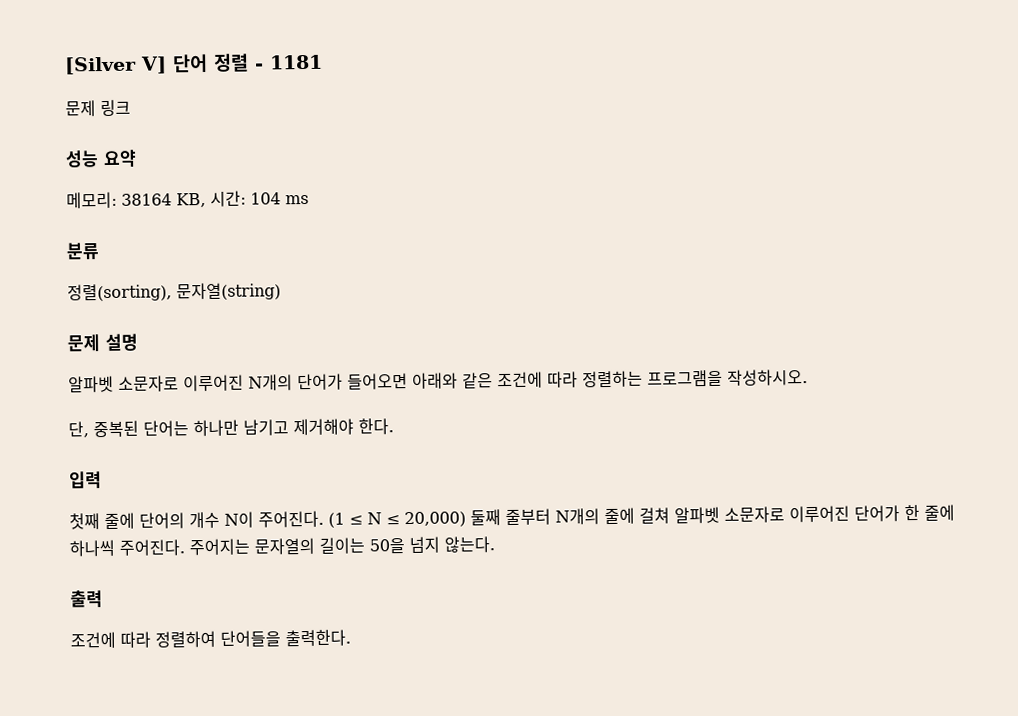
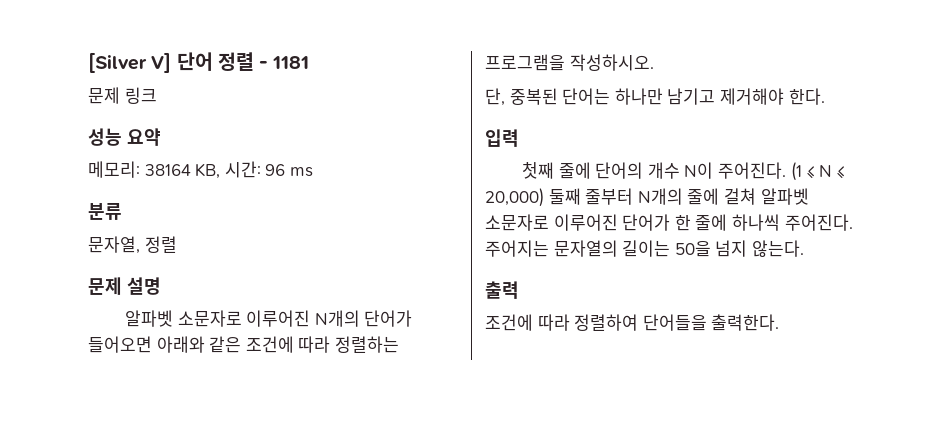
- 메모리: 38164 KB, 시간: 104 ms
+ 메모리: 38164 KB, 시간: 96 ms
- 정렬(sorting), 문자열(string)
+ 문자열, 정렬

